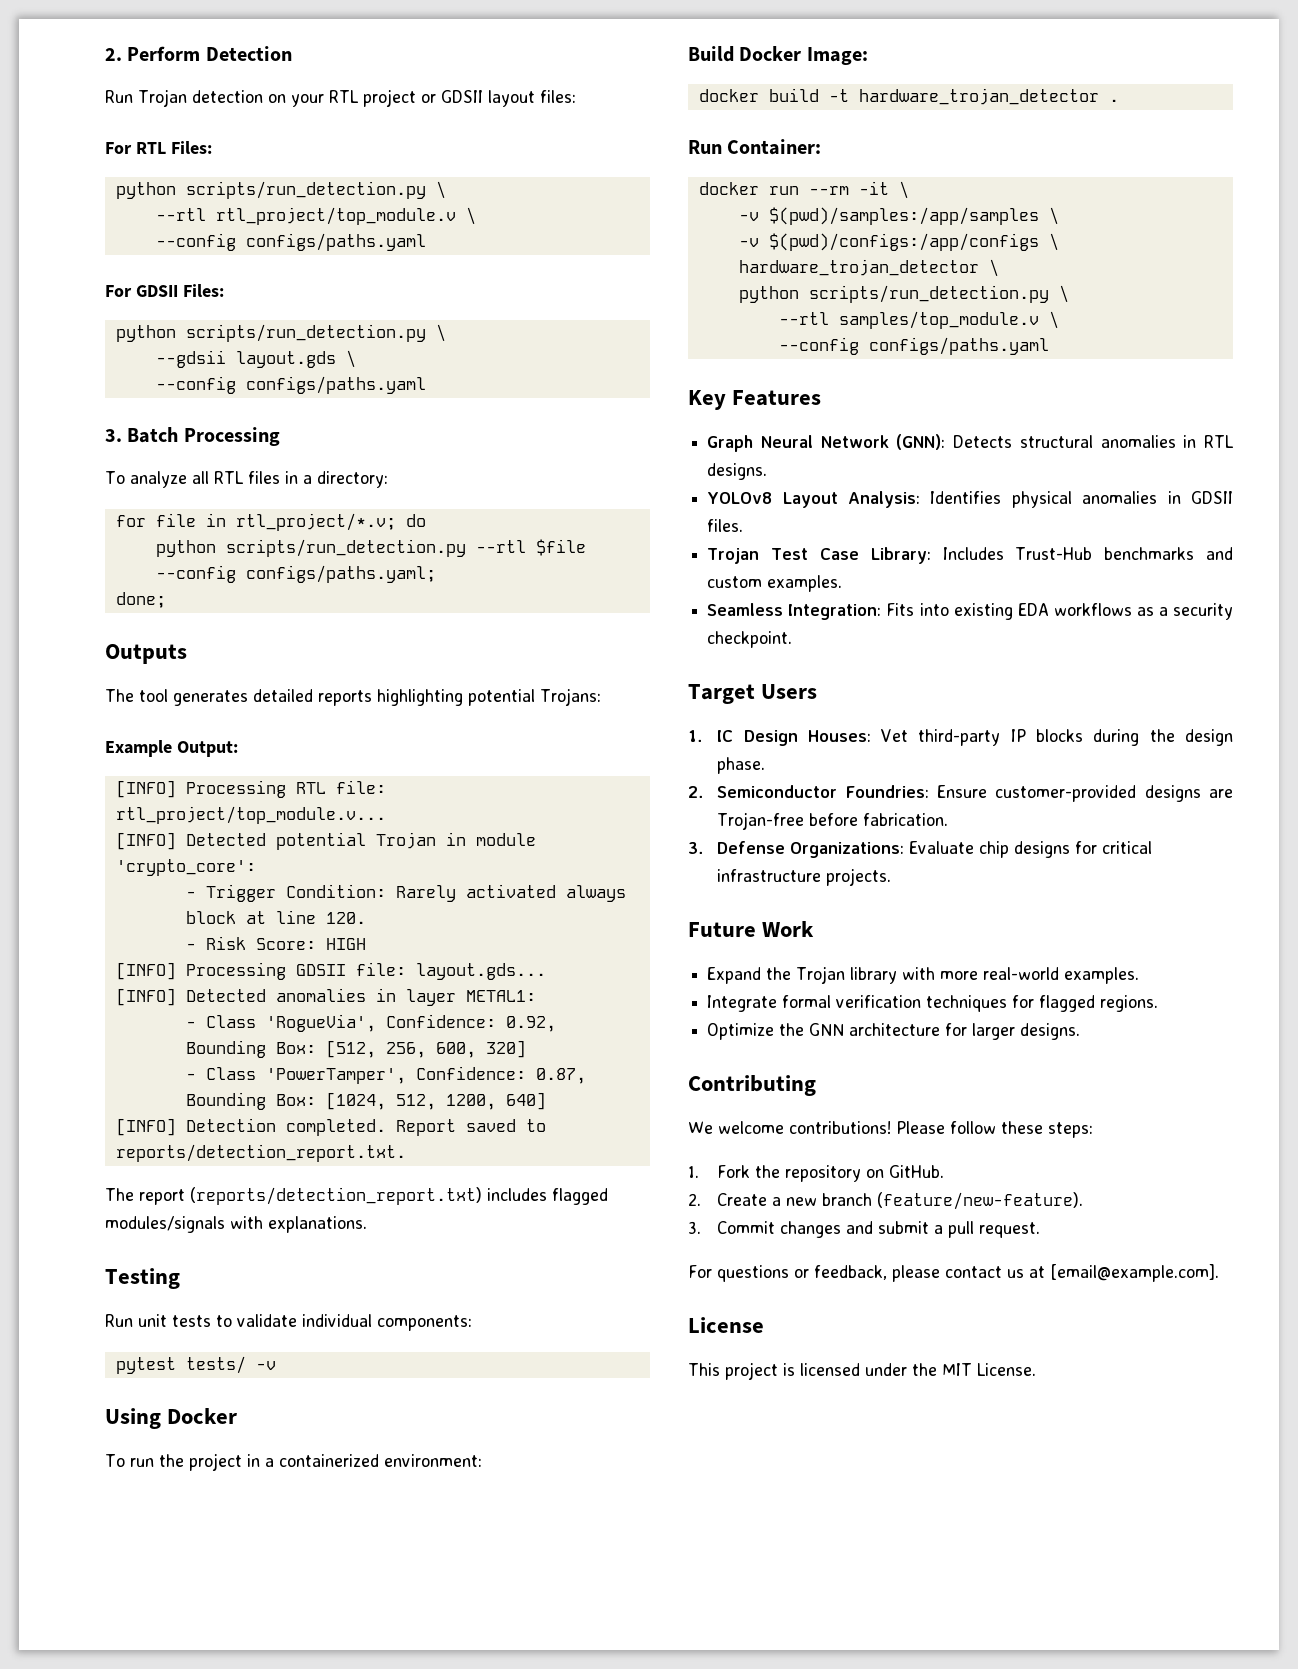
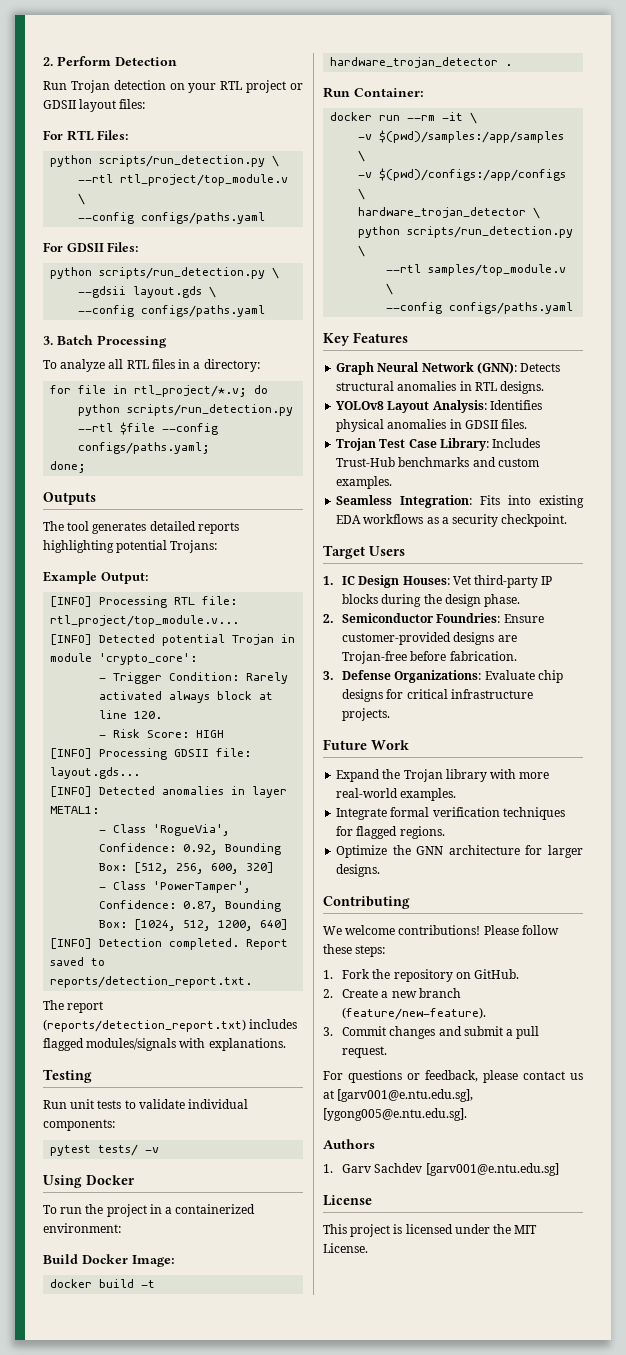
- For questions or feedback, please contact us at [email@example.com].
+ For questions or feedback, please contact us at [garv001@e.ntu.edu.sg], [ygong005@e.ntu.edu.sg].
+ Authors
+ 1. Garv Sachdev [garv001@e.ntu.edu.sg]

